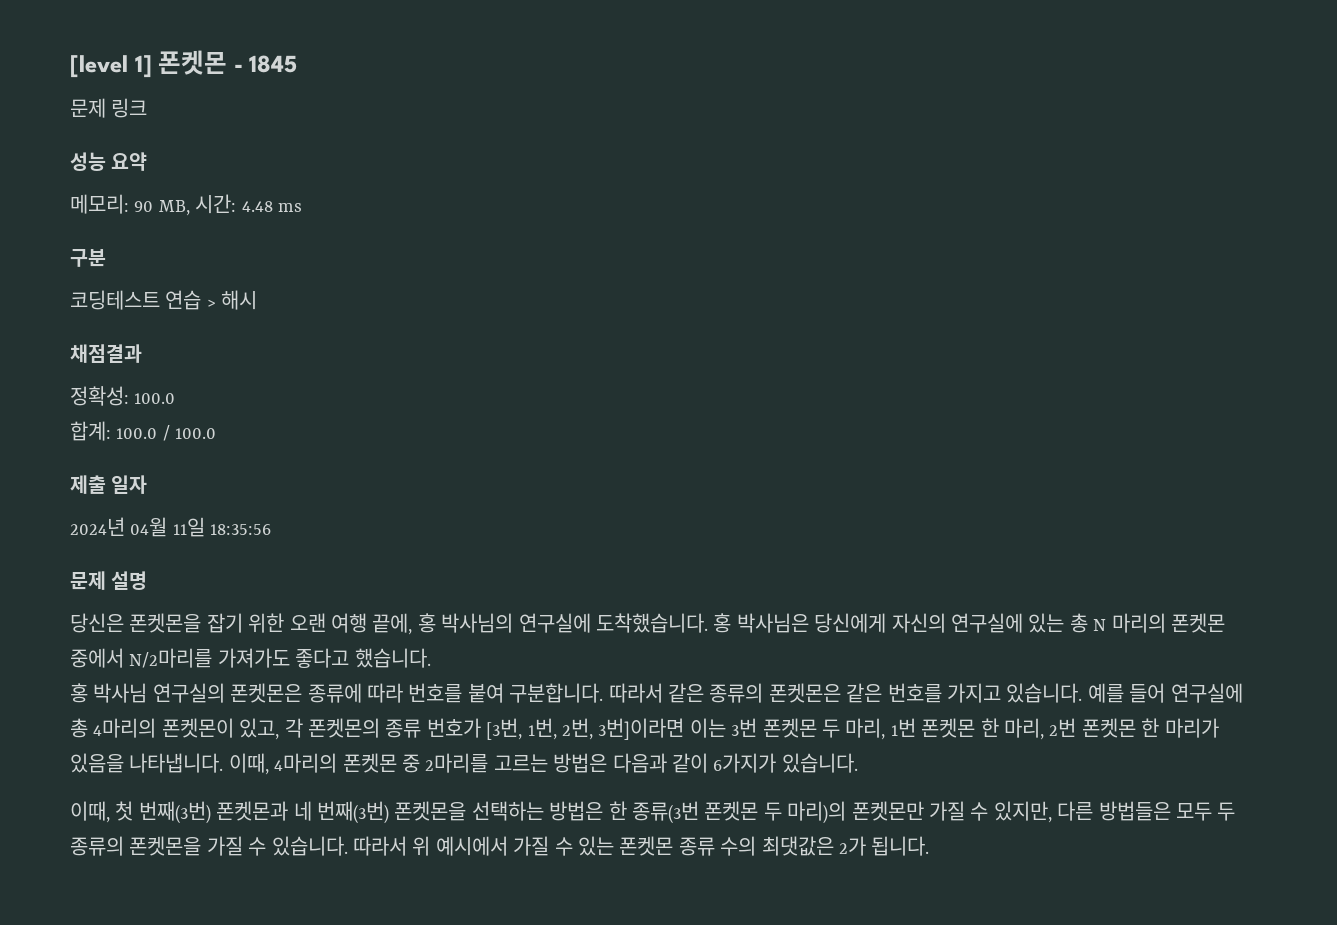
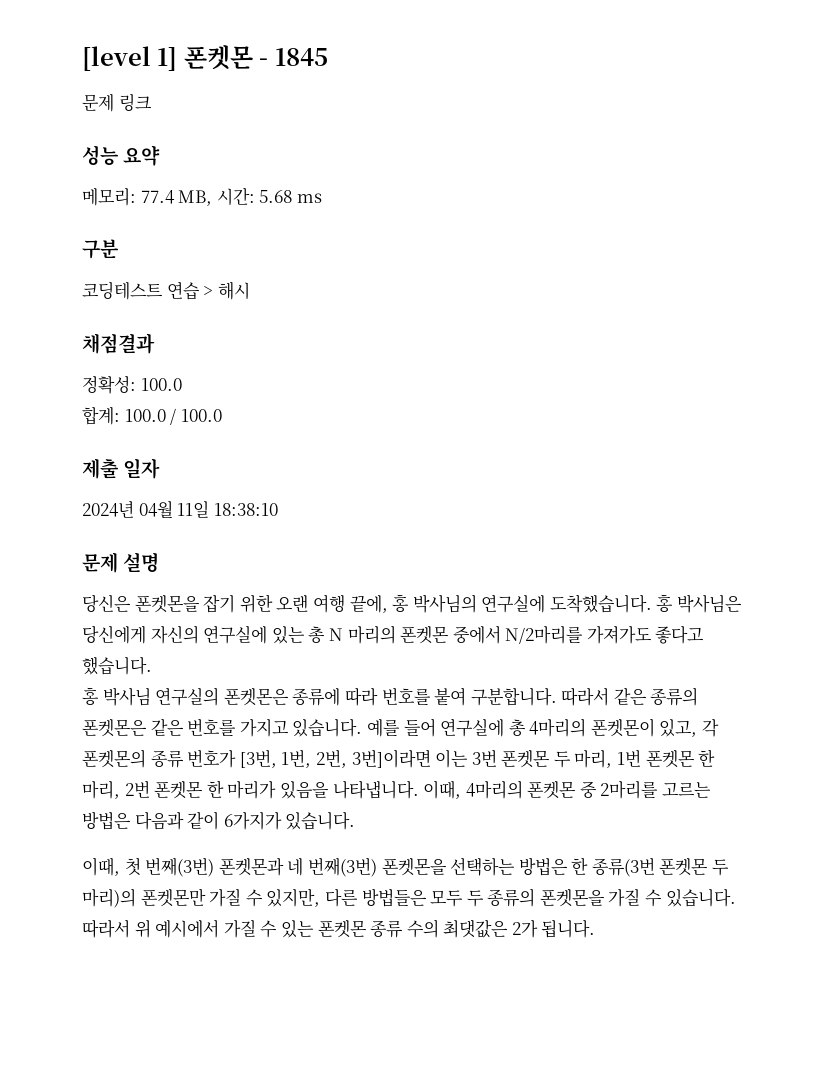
- 메모리: 90 MB, 시간: 4.48 ms
+ 메모리: 77.4 MB, 시간: 5.68 ms
- 2024년 04월 11일 18:35:56
+ 2024년 04월 11일 18:38:10

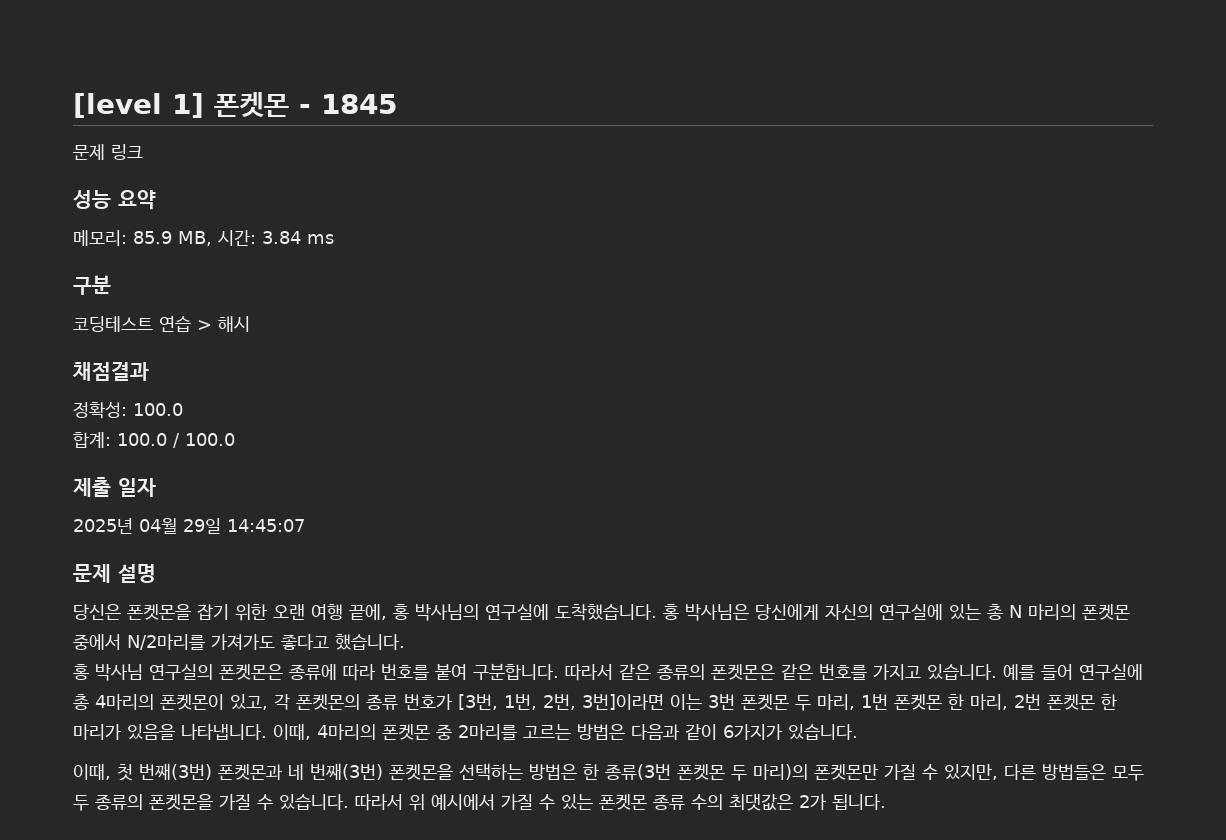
- 메모리: 77.4 MB, 시간: 5.68 ms
+ 메모리: 85.9 MB, 시간: 3.84 ms
- 2024년 04월 11일 18:38:10
+ 2025년 04월 29일 14:45:07

